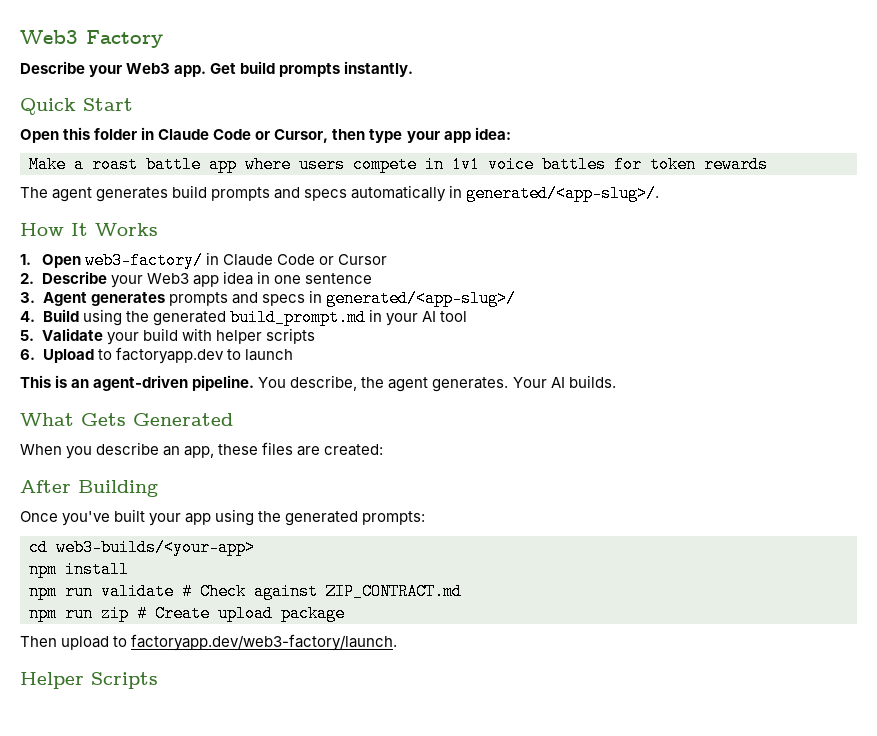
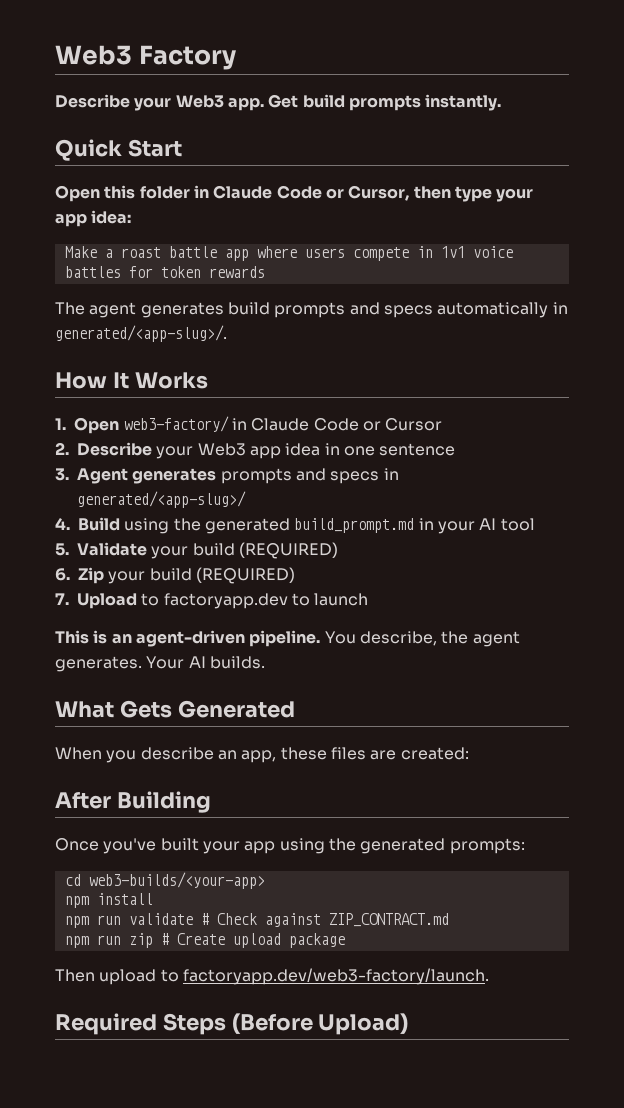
- 5. Validate your build with helper scripts
- 6. Upload to factoryapp.dev to launch
+ 5. Validate your build (REQUIRED)
+ 6. Zip your build (REQUIRED)
+ 7. Upload to factoryapp.dev to launch
- Helper Scripts
+ Required Steps (Before Upload)

